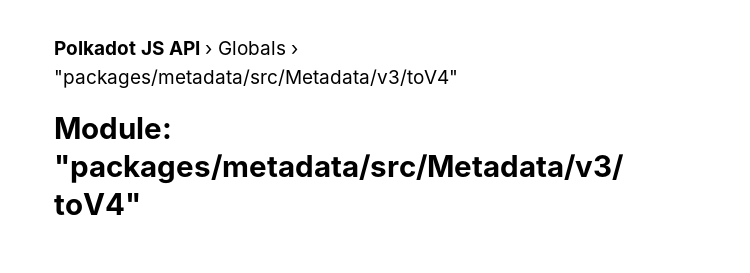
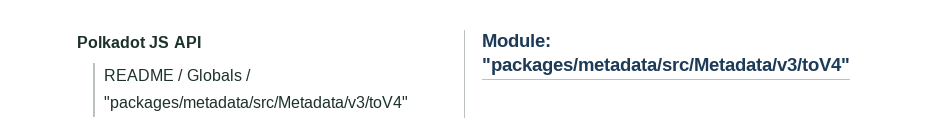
- Polkadot JS API › Globals › "packages/metadata/src/Metadata/v3/toV4"
+ Polkadot JS API
+ README / Globals / "packages/metadata/src/Metadata/v3/toV4"

